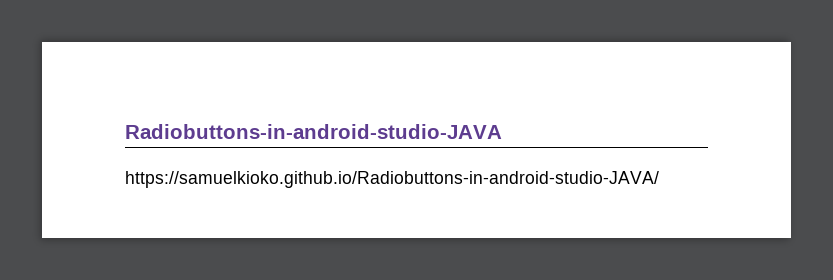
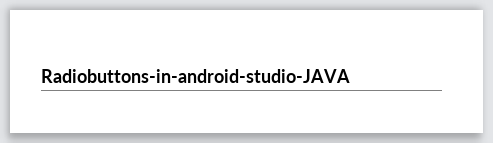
- https://samuelkioko.github.io/Radiobuttons-in-android-studio-JAVA/

